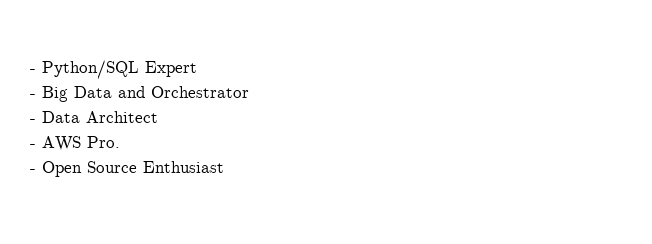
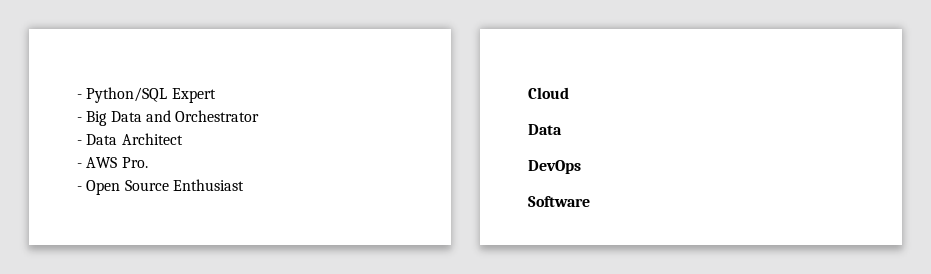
+ Cloud
+ Data
+ DevOps
+ Software

